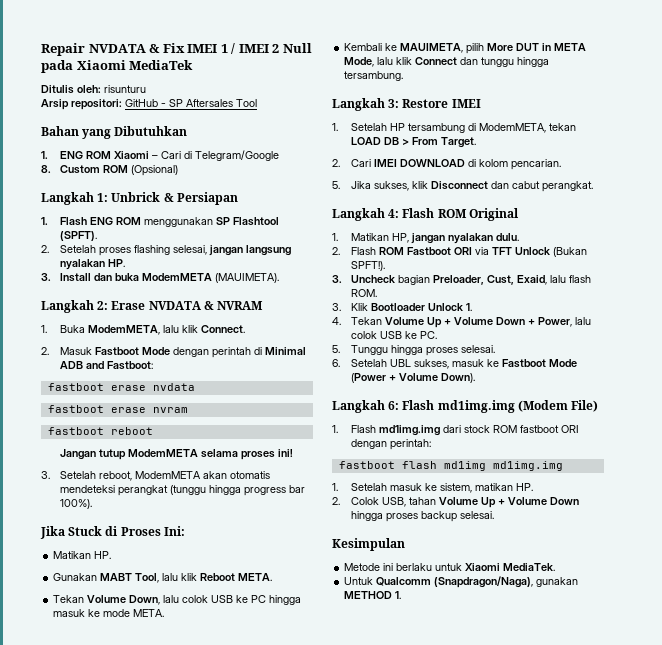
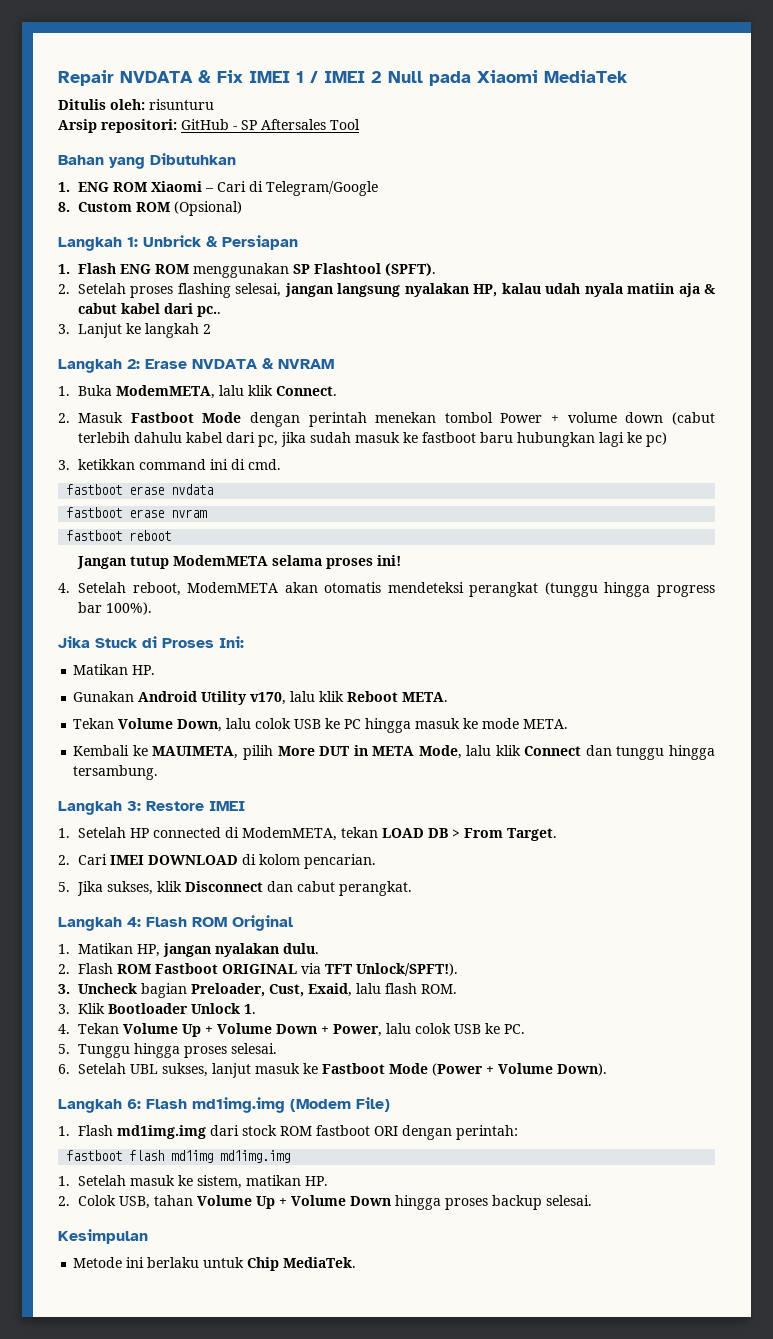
- 2. Setelah proses flashing selesai, jangan langsung nyalakan HP.
- 3. Install dan buka ModemMETA (MAUIMETA).
+ 2. Setelah proses flashing selesai, jangan langsung nyalakan HP, kalau udah nyala matiin aja & cabut kabel dari pc..
+ 3. Lanjut ke langkah 2
- 2. Masuk Fastboot Mode dengan perintah di Minimal ADB and Fastboot:
+ 2. Masuk Fastboot Mode dengan perintah menekan tombol Power + volume down (cabut terlebih dahulu kabel dari pc, jika sudah masuk ke fastboot baru hubungkan lagi ke pc)
+ 3. ketikkan command ini di cmd.
- 3. Setelah reboot, ModemMETA akan otomatis mendeteksi perangkat (tunggu hingga progress bar 100%).
+ 4. Setelah reboot, ModemMETA akan otomatis mendeteksi perangkat (tunggu hingga progress bar 100%).
- Gunakan MABT Tool, lalu klik Reboot META.
+ Gunakan Android Utility v170, lalu klik Reboot META.
- 1. Setelah HP tersambung di ModemMETA, tekan LOAD DB > From Target.
+ 1. Setelah HP connected di ModemMETA, tekan LOAD DB > From Target.
- 2. Flash ROM Fastboot ORI via TFT Unlock (Bukan SPFT!).
+ 2. Flash ROM Fastboot ORIGINAL via TFT Unlock/SPFT!).
- 6. Setelah UBL sukses, masuk ke Fastboot Mode (Power + Volume Down).
+ 6. Setelah UBL sukses, lanjut masuk ke Fastboot Mode (Power + Volume Down).
- Metode ini berlaku untuk Xiaomi MediaTek.
+ Metode ini berlaku untuk Chip MediaTek.
- Untuk Qualcomm (Snapdragon/Naga), gunakan METHOD 1.

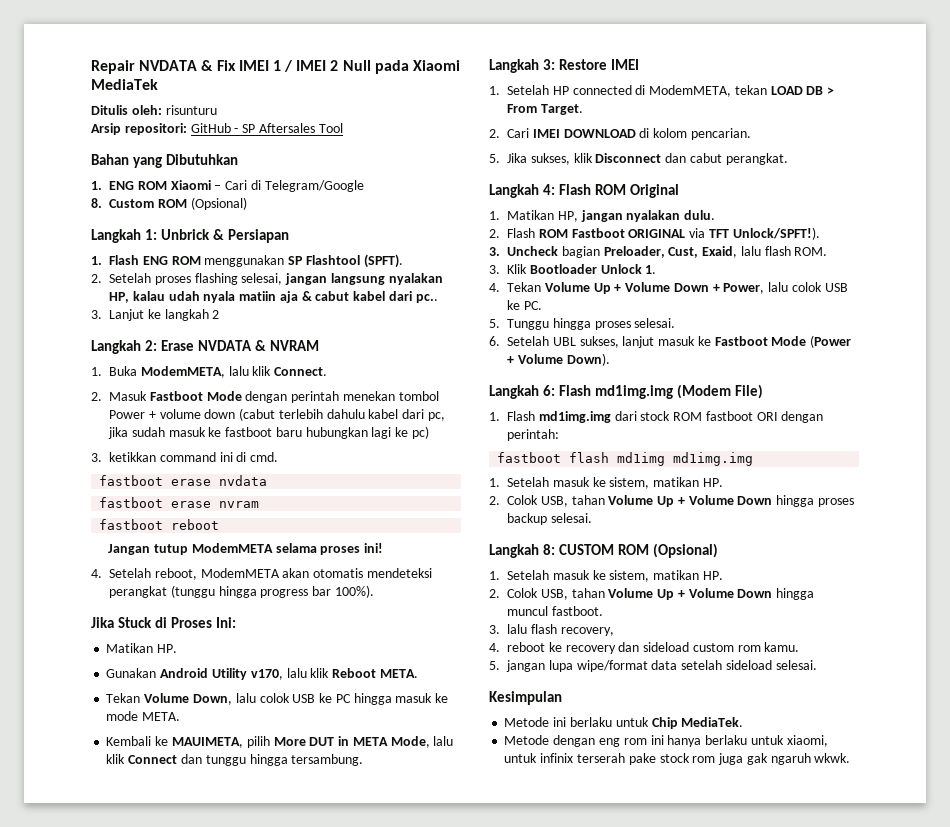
+ Langkah 8: CUSTOM ROM (Opsional)
+ 1. Setelah masuk ke sistem, matikan HP.
+ 2. Colok USB, tahan Volume Up + Volume Down hingga muncul fastboot.
+ 3. lalu flash recovery,
+ 4. reboot ke recovery dan sideload custom rom kamu.
+ 5. jangan lupa wipe/format data setelah sideload selesai.
+ Metode dengan eng rom ini hanya berlaku untuk xiaomi, untuk infinix terserah pake stock rom juga gak ngaruh wkwk.

